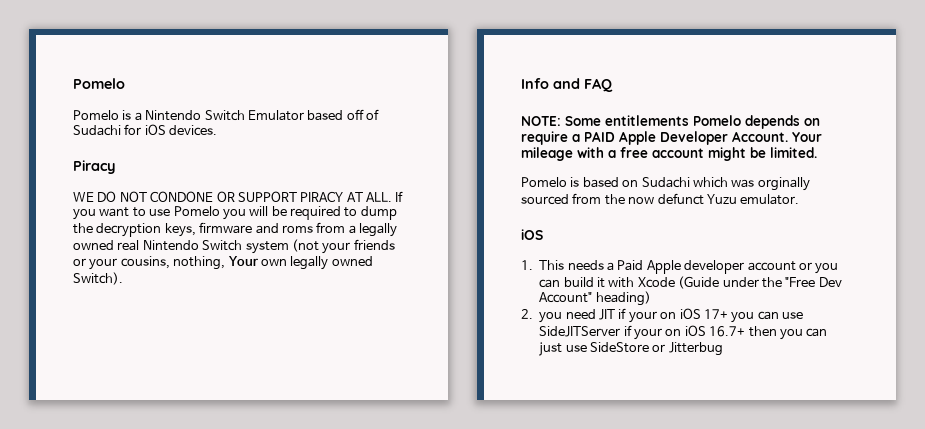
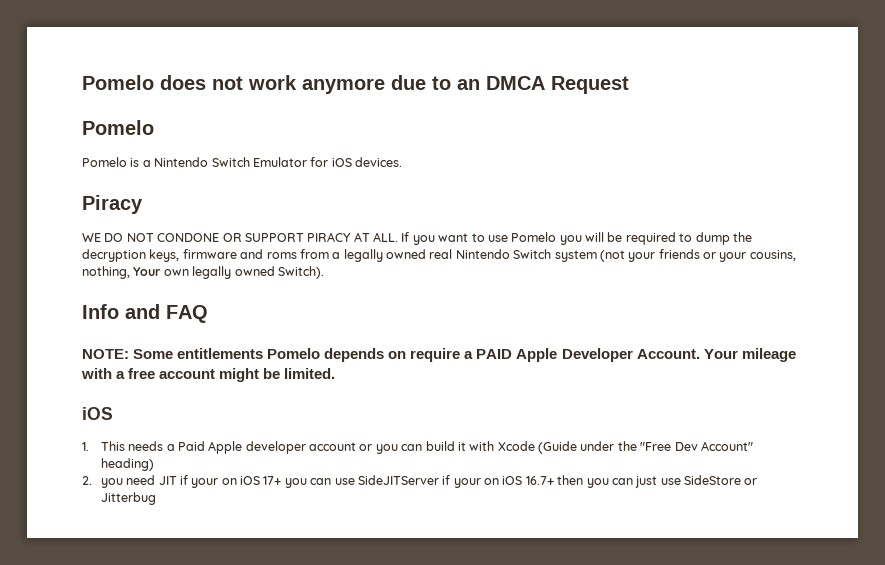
+ Pomelo does not work anymore due to an DMCA Request
- Pomelo is a Nintendo Switch Emulator based off of Sudachi for iOS devices.
+ Pomelo is a Nintendo Switch Emulator for iOS devices.
- Pomelo is based on Sudachi which was orginally sourced from the now defunct Yuzu emulator.

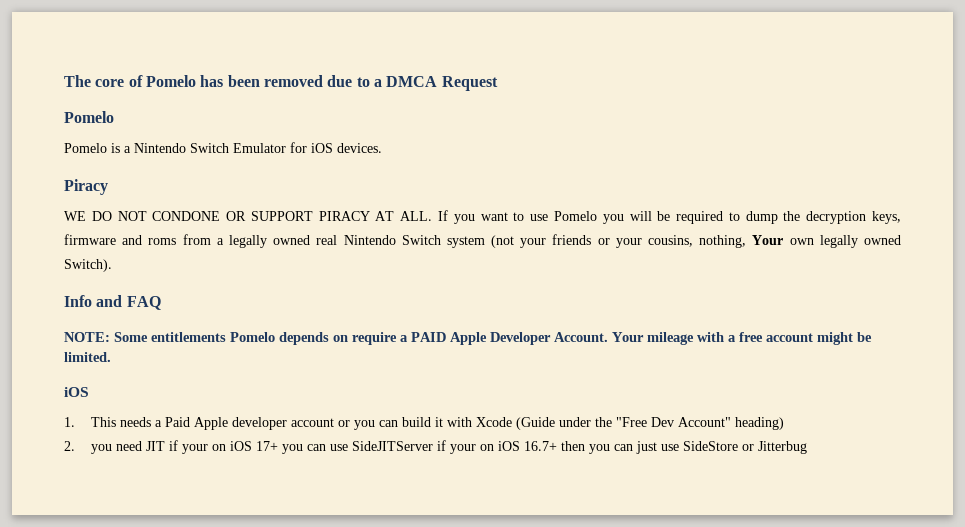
- Pomelo does not work anymore due to an DMCA Request
+ The core of Pomelo has been removed due to a DMCA Request

